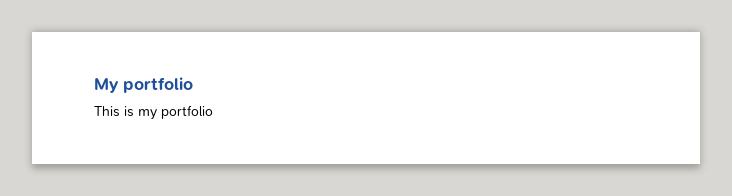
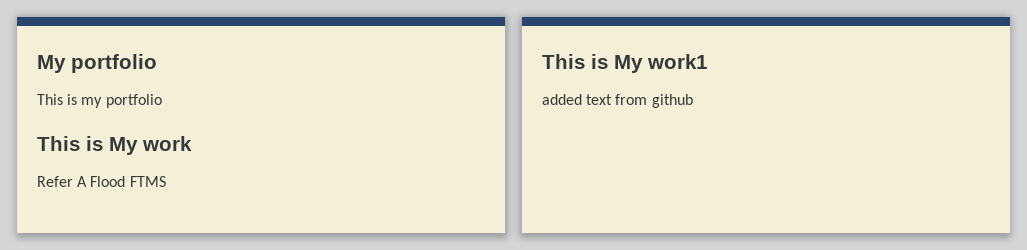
+ This is My work
+ Refer A Flood FTMS
+ This is My work1
+ added text from github

